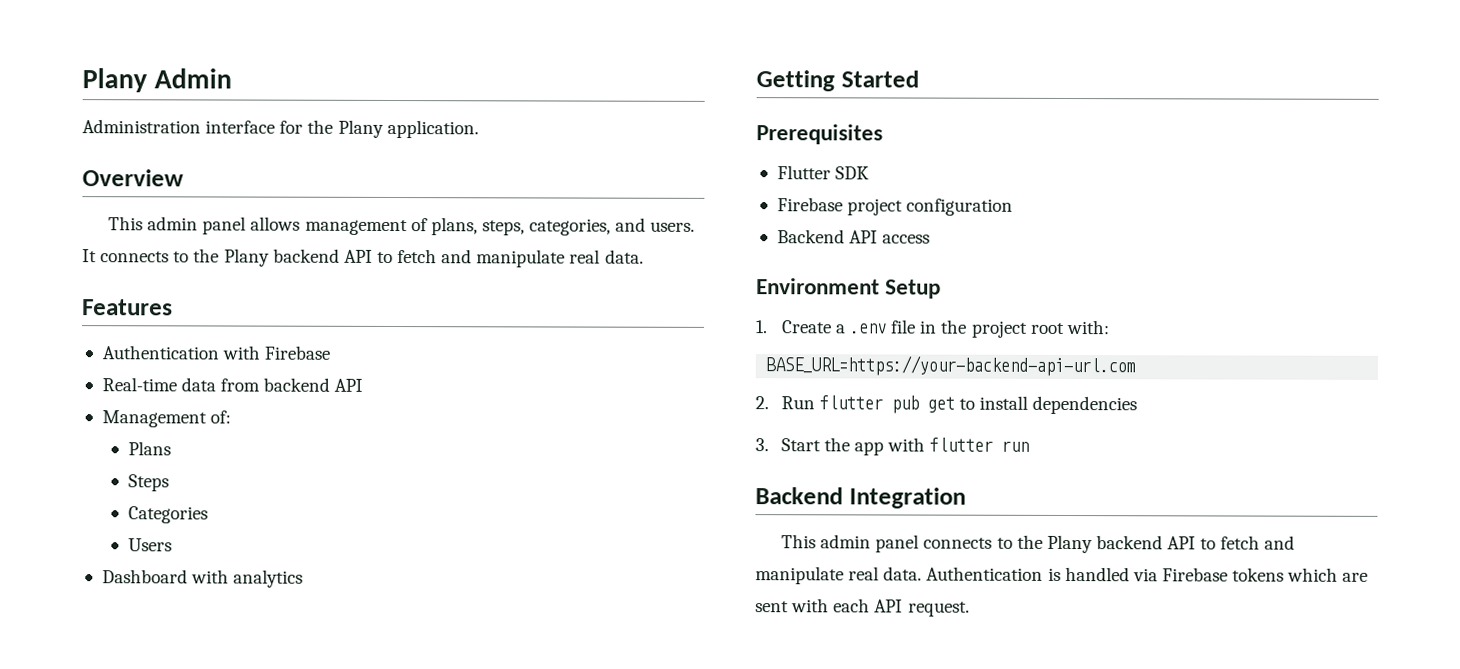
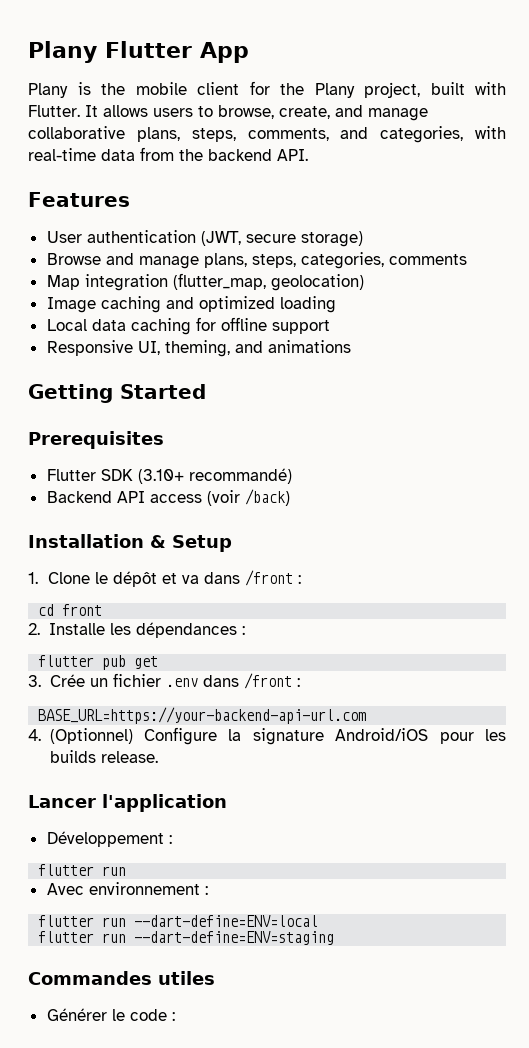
- Plany Admin
- Administration interface for the Plany application.
- Overview
- This admin panel allows management of plans, steps, categories, and users. It connects to the Plany backend API to fetch and manipulate real data.
+ Plany Flutter App
+ Plany is the mobile client for the Plany project, built with Flutter. It allows users to browse, create, and manage collaborative plans, steps, comments, and categories, with real-time data from the backend API.
  Features
- Authentication with Firebase
- Real-time data from backend API
- Management of:
- Plans
- Steps
- Categories
- Users
- Dashboard with analytics
+ User authentication (JWT, secure storage)
+ Browse and manage plans, steps, categories, comments
+ Map integration (flutter_map, geolocation)
+ Image caching and optimized loading
+ Local data caching for offline support
+ Responsive UI, theming, and animations
- Flutter SDK
- Firebase project configuration
+ Flutter SDK (3.10+ recommandé)
- Backend API access
- Environment Setup
- 1. Create a .env file in the project root with:
+ Backend API access (voir /back)
+ Installation & Setup
+ 1. Clone le dépôt et va dans /front :
+ cd front
+ 2. Installe les dépendances :
+ flutter pub get
+ 3. Crée un fichier .env dans /front :
  BASE_URL=https://your-backend-api-url.com
- 2. Run flutter pub get to install dependencies
- 3. Start the app with flutter run
- Backend Integration
- This admin panel connects to the Plany backend API to fetch and manipulate real data. Authentication is handled via Firebase tokens which are sent with each API request.
+ 4. (Optionnel) Configure la signature Android/iOS pour les builds release.
+ Lancer l'application
+ Développement :
+ flutter run
+ Avec environnement :
+ flutter run --dart-define=ENV=local
+ flutter run --dart-define=ENV=staging
+ Commandes utiles
+ Générer le code :

